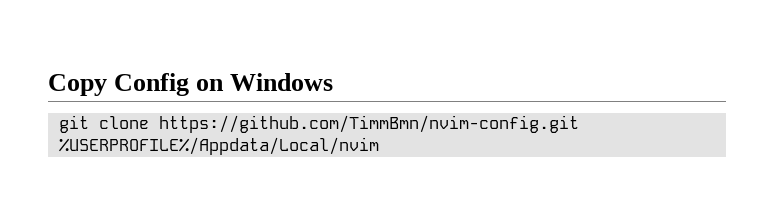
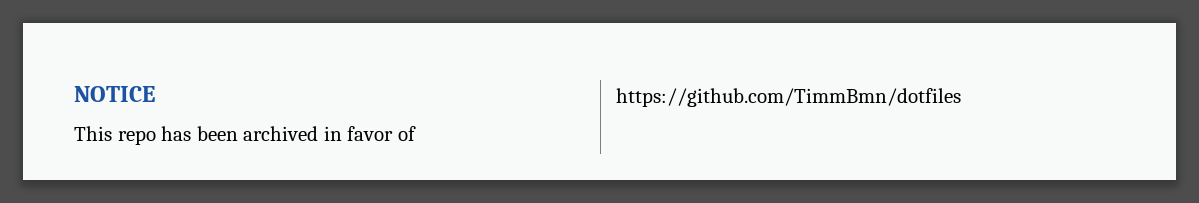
- Copy Config on Windows
- git clone https://github.com/TimmBmn/nvim-config.git %USERPROFILE%/Appdata/Local/nvim
+ NOTICE
+ This repo has been archived in favor of https://github.com/TimmBmn/dotfiles

